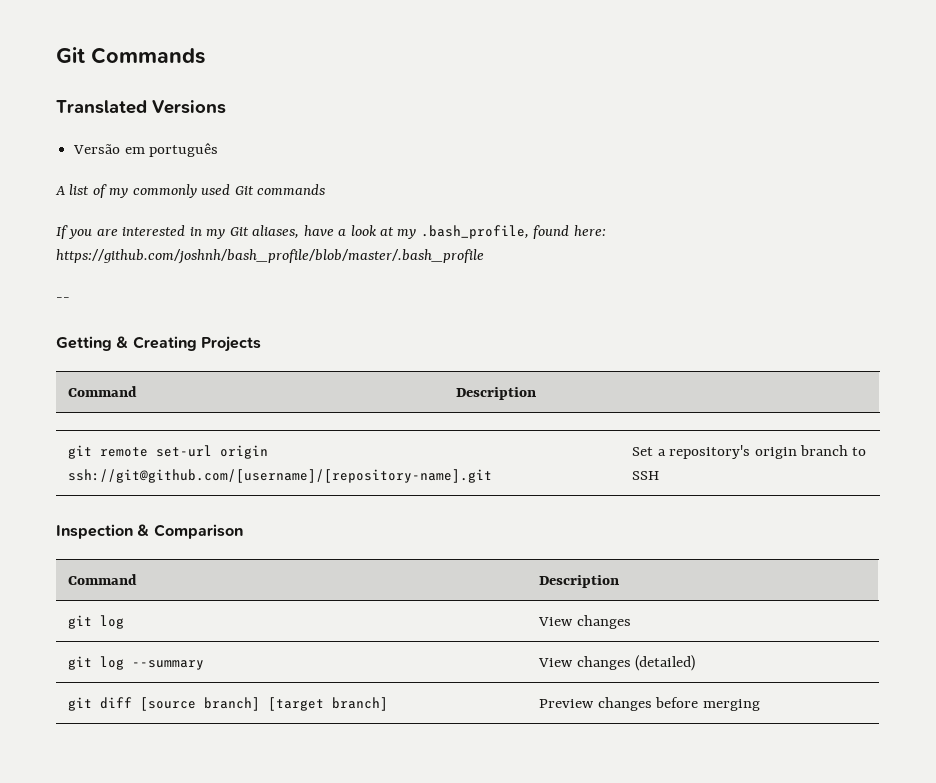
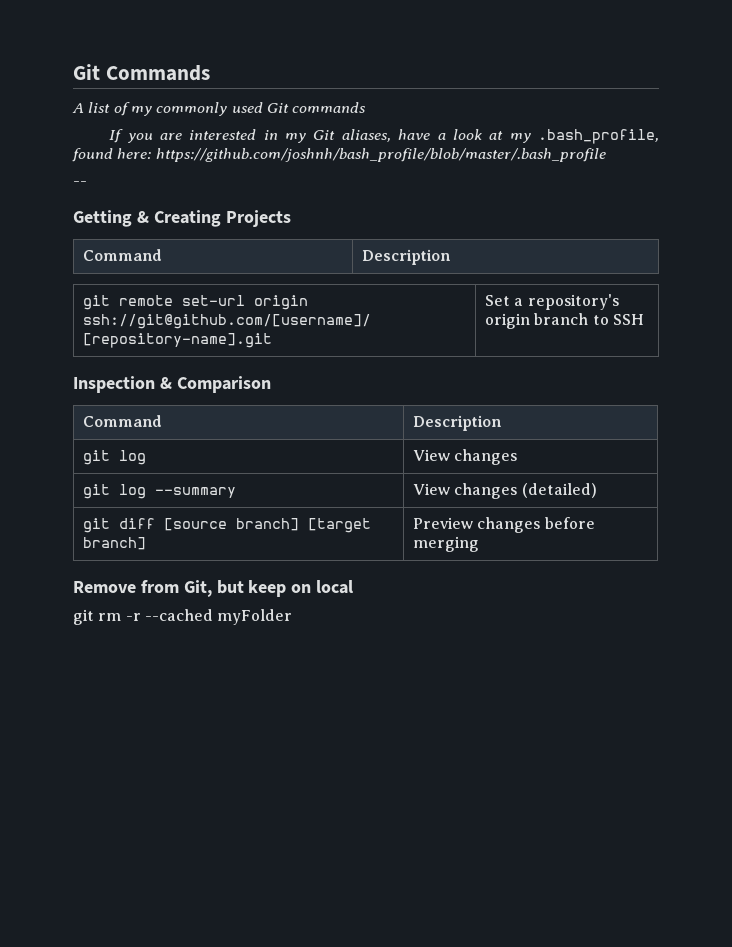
- Translated Versions
- Versão em português
+ Remove from Git, but keep on local
+ git rm -r --cached myFolder

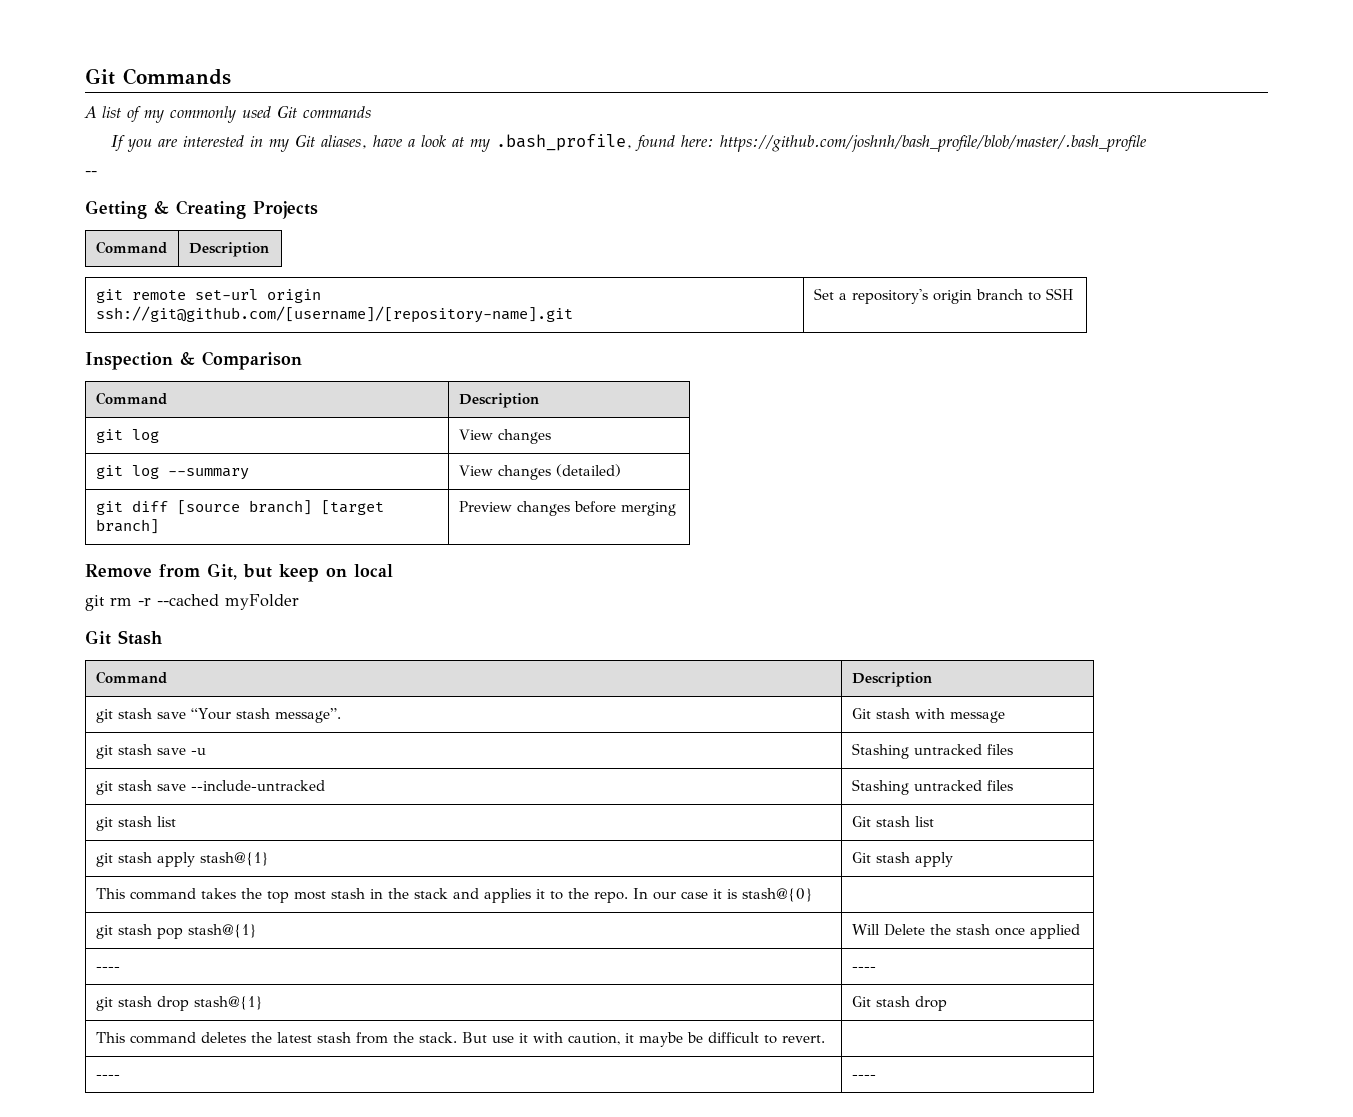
+ Git Stash
+ Command | Description
+ git stash save “Your stash message”. | Git stash with message
+ git stash save -u | Stashing untracked files
+ git stash save --include-untracked | Stashing untracked files
+ git stash list | Git stash list
+ git stash apply stash@{1} | Git stash apply
+ This command takes the top most stash in the stack and applies it to the repo. In our case it is stash@{0} |
+ git stash pop stash@{1} | Will Delete the stash once applied
+ ---- | ----
+ git stash drop stash@{1} | Git stash drop
+ This command deletes the latest stash from the stack. But use it with caution, it maybe be difficult to revert. |
+ ---- | ----

